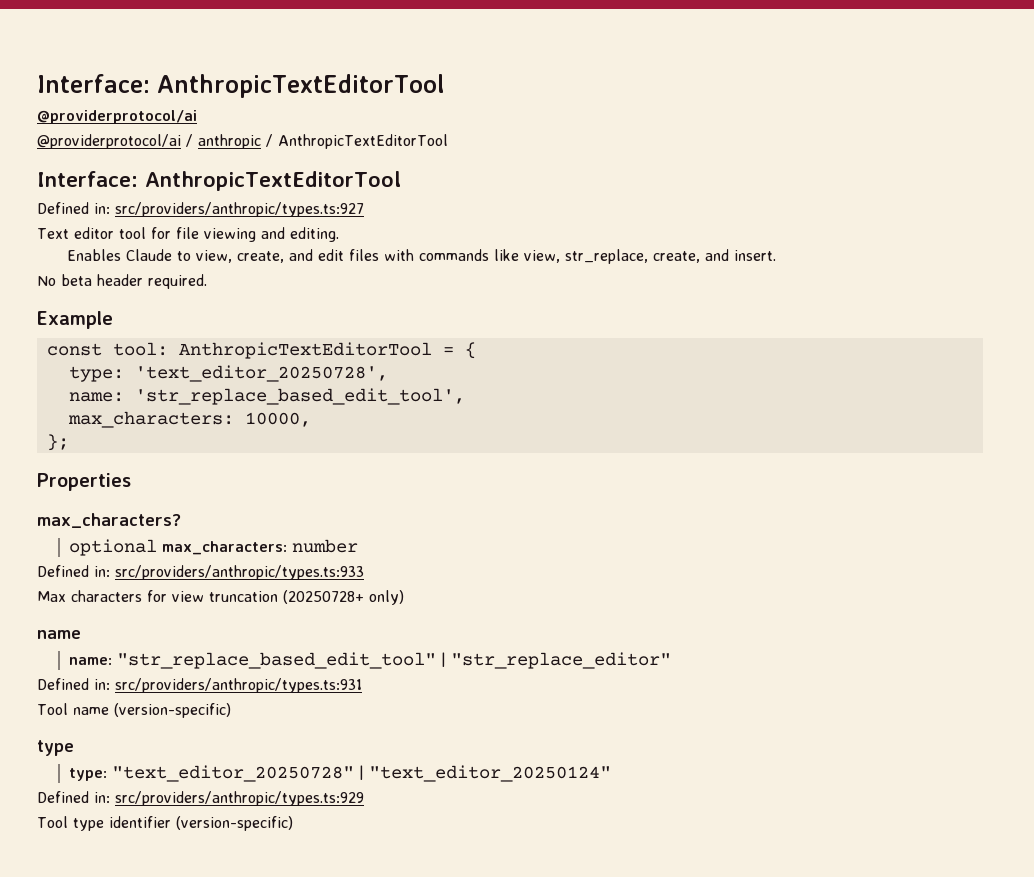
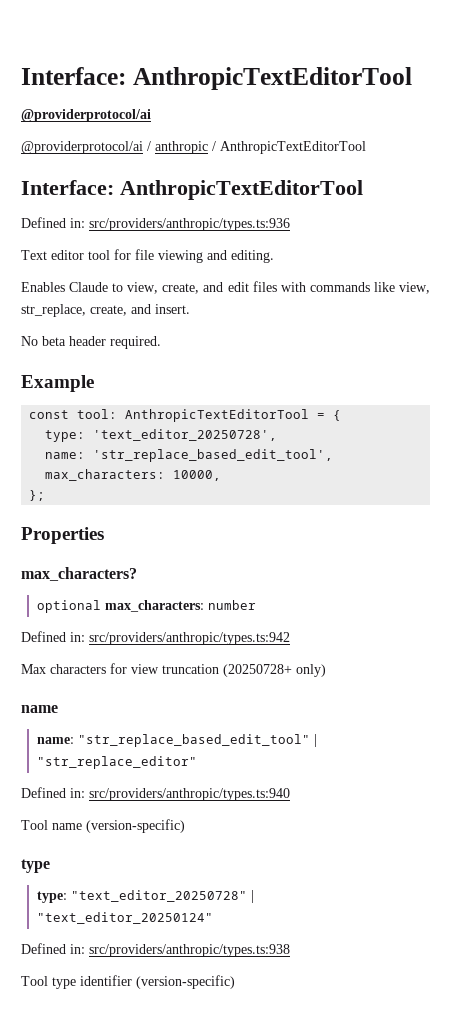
- Defined in: src/providers/anthropic/types.ts:927
+ Defined in: src/providers/anthropic/types.ts:936
- Defined in: src/providers/anthropic/types.ts:933
+ Defined in: src/providers/anthropic/types.ts:942
- Defined in: src/providers/anthropic/types.ts:931
+ Defined in: src/providers/anthropic/types.ts:940
- Defined in: src/providers/anthropic/types.ts:929
+ Defined in: src/providers/anthropic/types.ts:938

